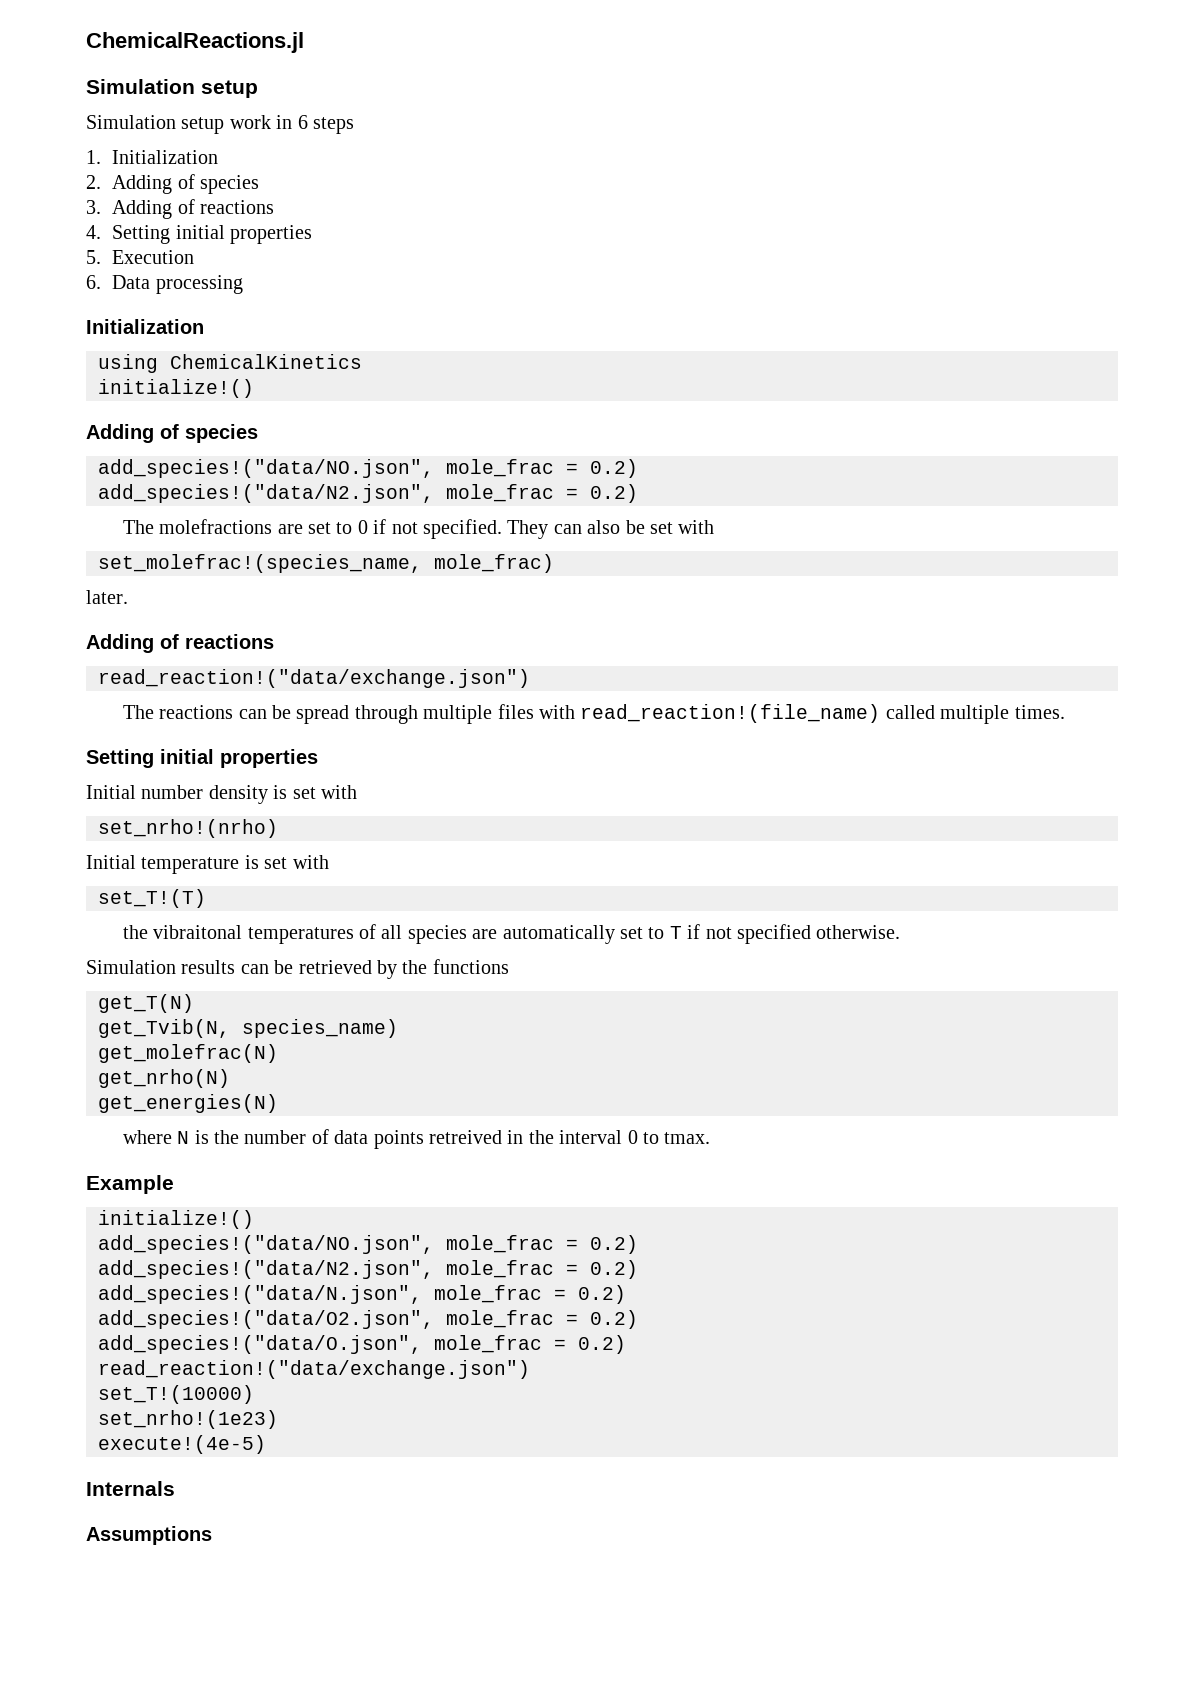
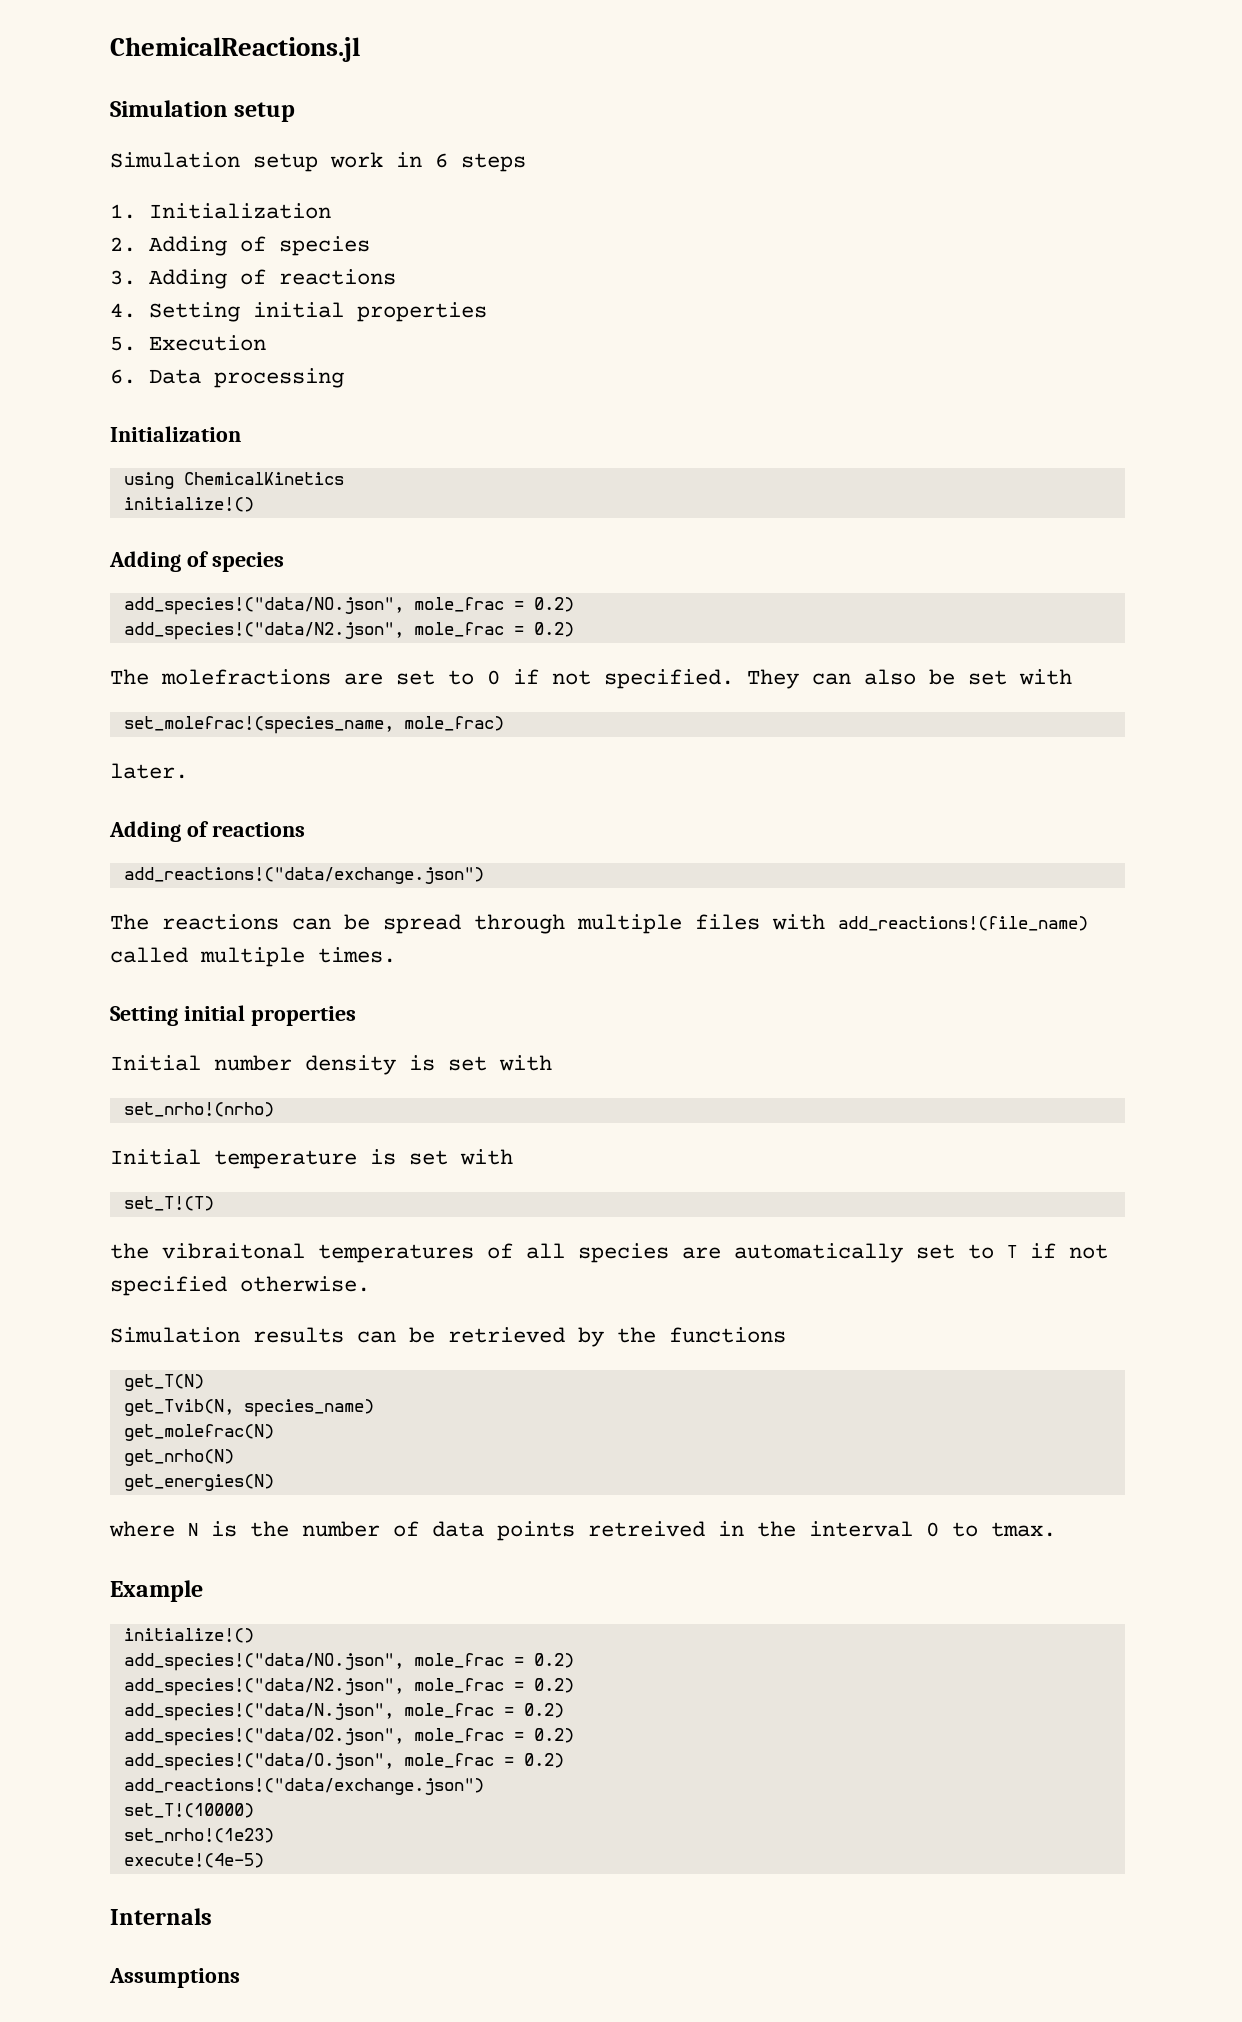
  later.
  Adding of reactions
- read_reaction!("data/exchange.json")
+ add_reactions!("data/exchange.json")
- The reactions can be spread through multiple files with read_reaction!(file_name) called multiple times.
+ The reactions can be spread through multiple files with add_reactions!(file_name) called multiple times.
  add_species!("data/O.json", mole_frac = 0.2)
- read_reaction!("data/exchange.json")
+ add_reactions!("data/exchange.json")

